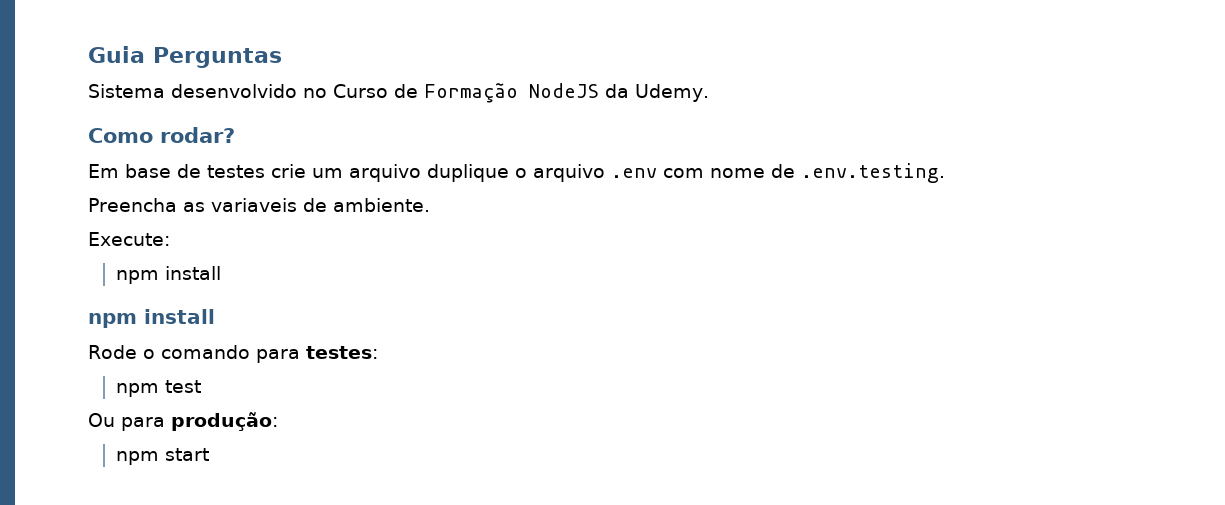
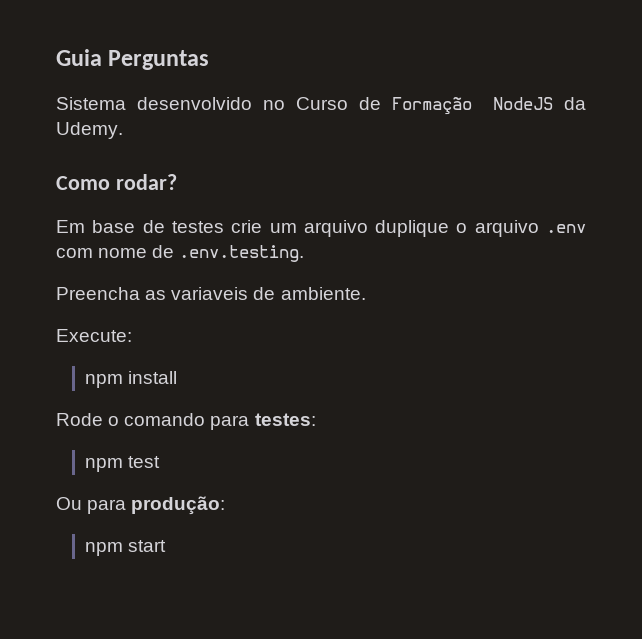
  Execute:
- npm install

